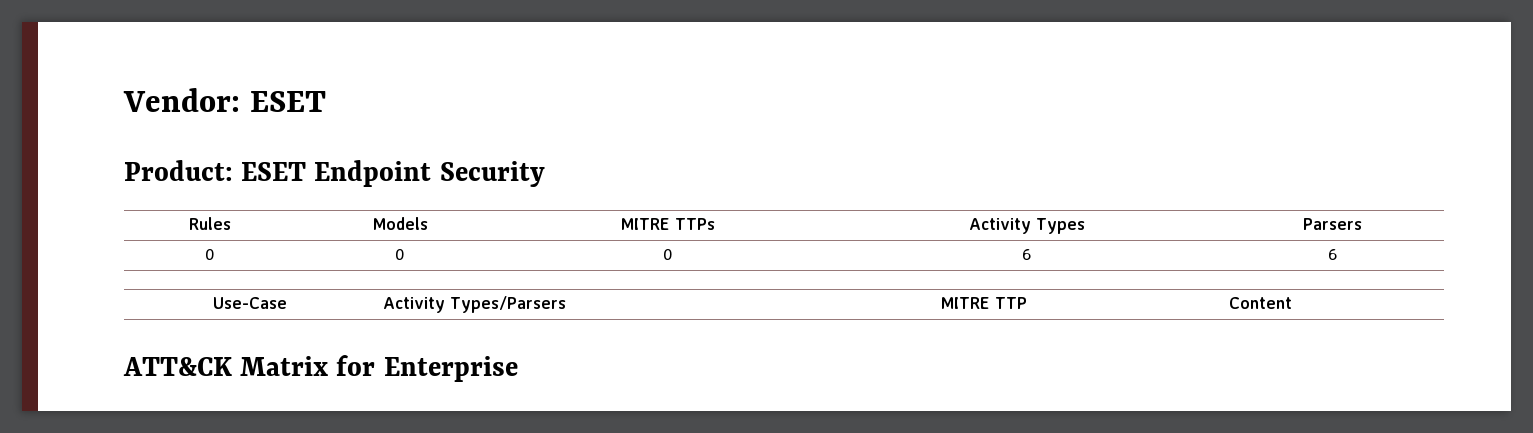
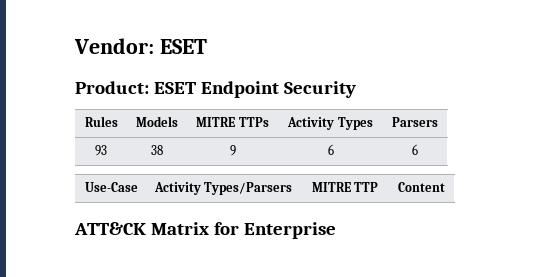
- 0 | 0 | 0 | 6 | 6
+ 93 | 38 | 9 | 6 | 6

